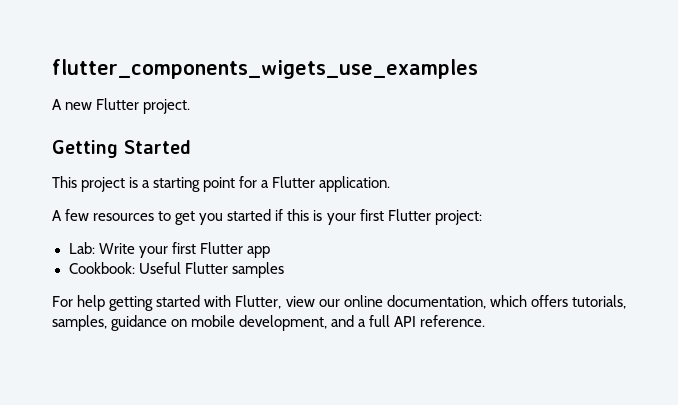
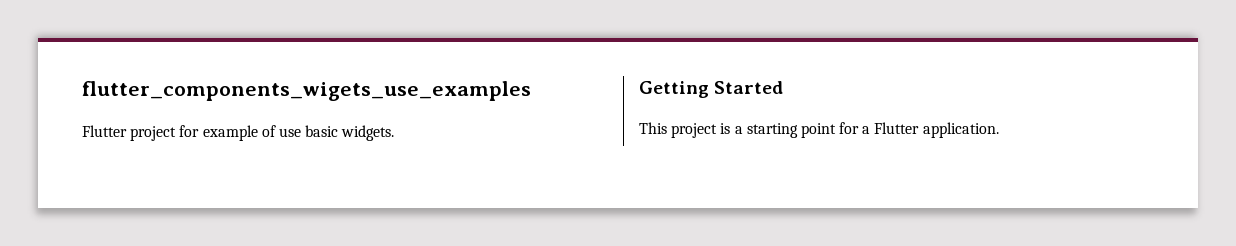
- A new Flutter project.
+ Flutter project for example of use basic widgets.
- A few resources to get you started if this is your first Flutter project:
- Lab: Write your first Flutter app
- Cookbook: Useful Flutter samples
- For help getting started with Flutter, view our online documentation, which offers tutorials, samples, guidance on mobile development, and a full API reference.

